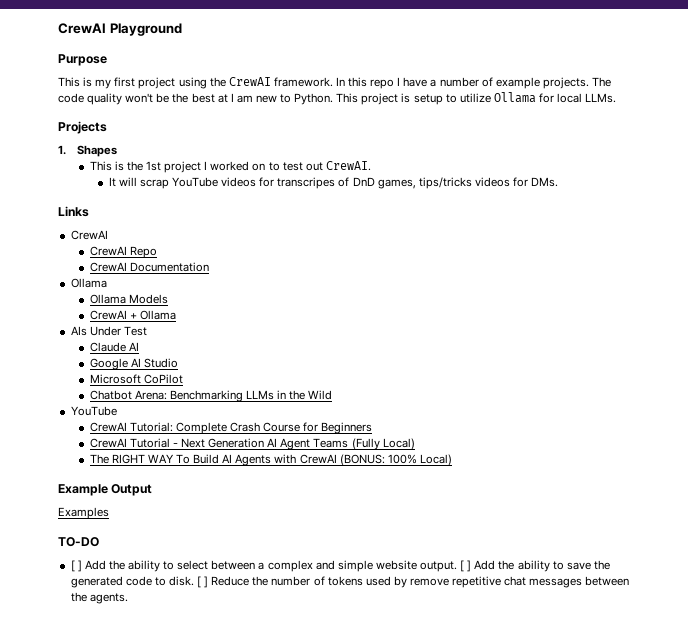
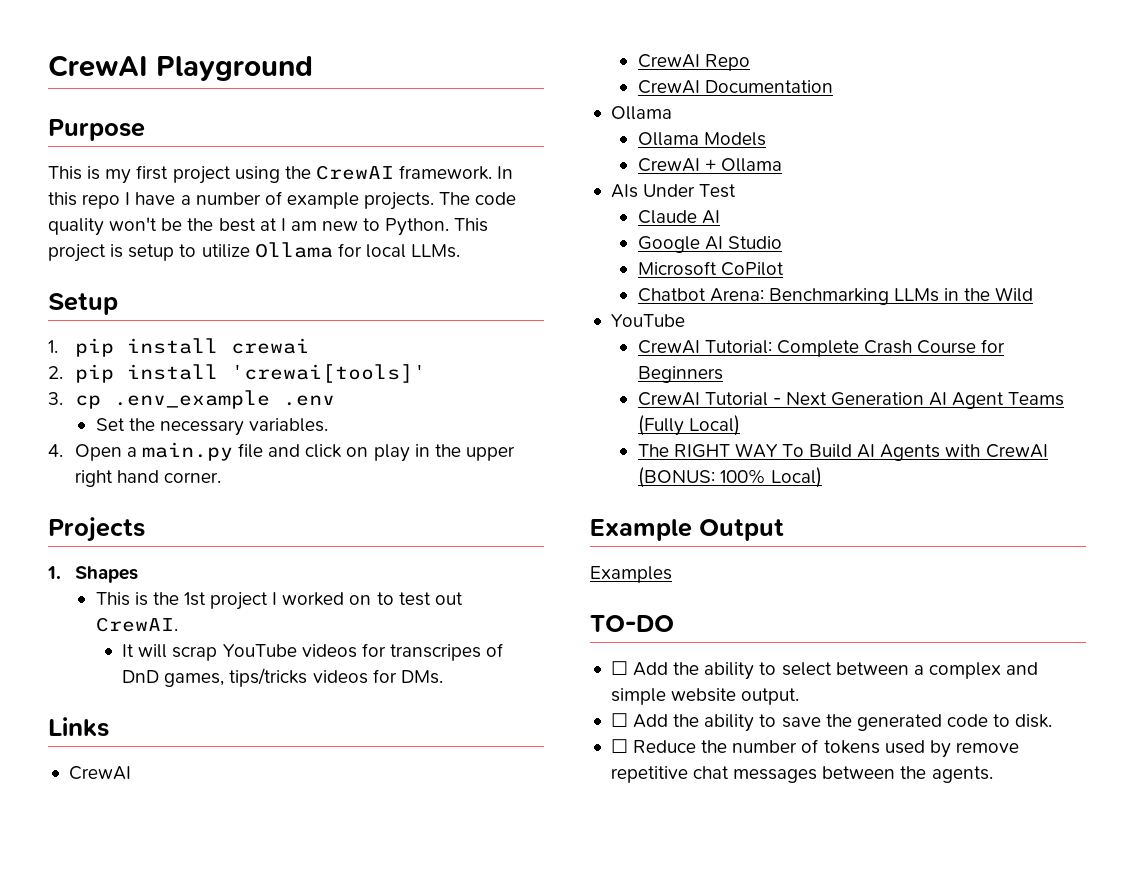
+ Setup
+ 1. pip install crewai
+ 2. pip install 'crewai[tools]'
+ 3. cp .env_example .env
+ Set the necessary variables.
+ 4. Open a main.py file and click on play in the upper right hand corner.
- [ ] Add the ability to select between a complex and simple website output. [ ] Add the ability to save the generated code to disk. [ ] Reduce the number of tokens used by remove repetitive chat messages between the agents.
+ ☐ Add the ability to select between a complex and simple website output.
+ ☐ Add the ability to save the generated code to disk.
+ ☐ Reduce the number of tokens used by remove repetitive chat messages between the agents.

